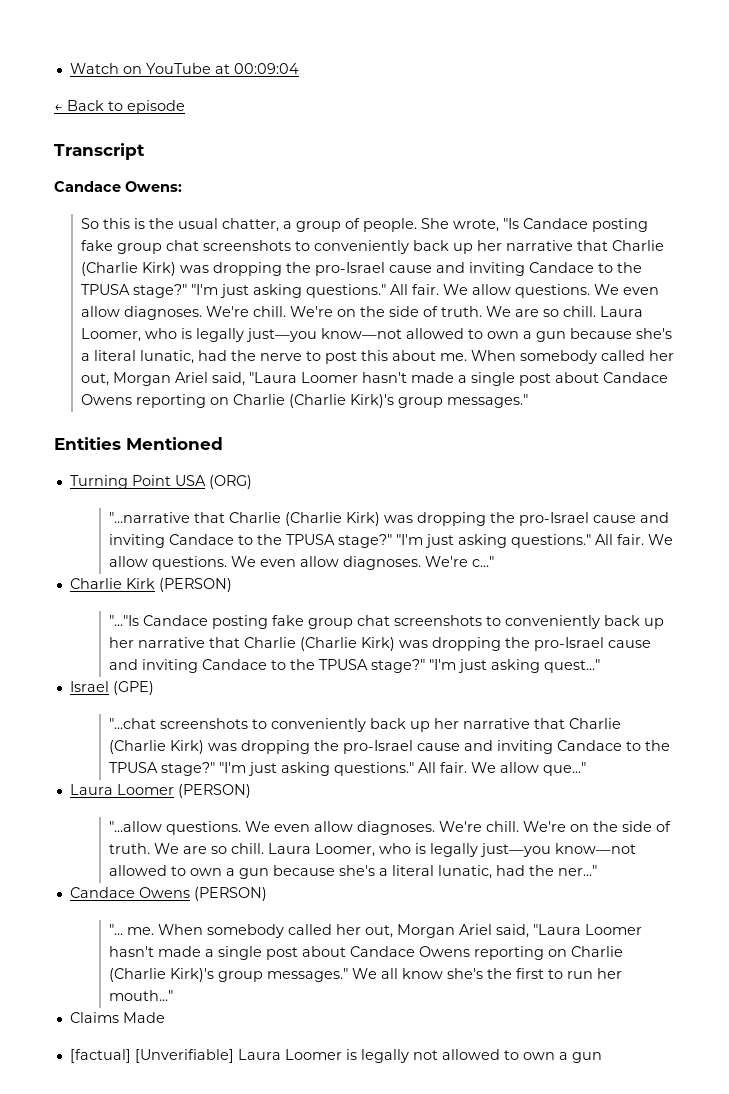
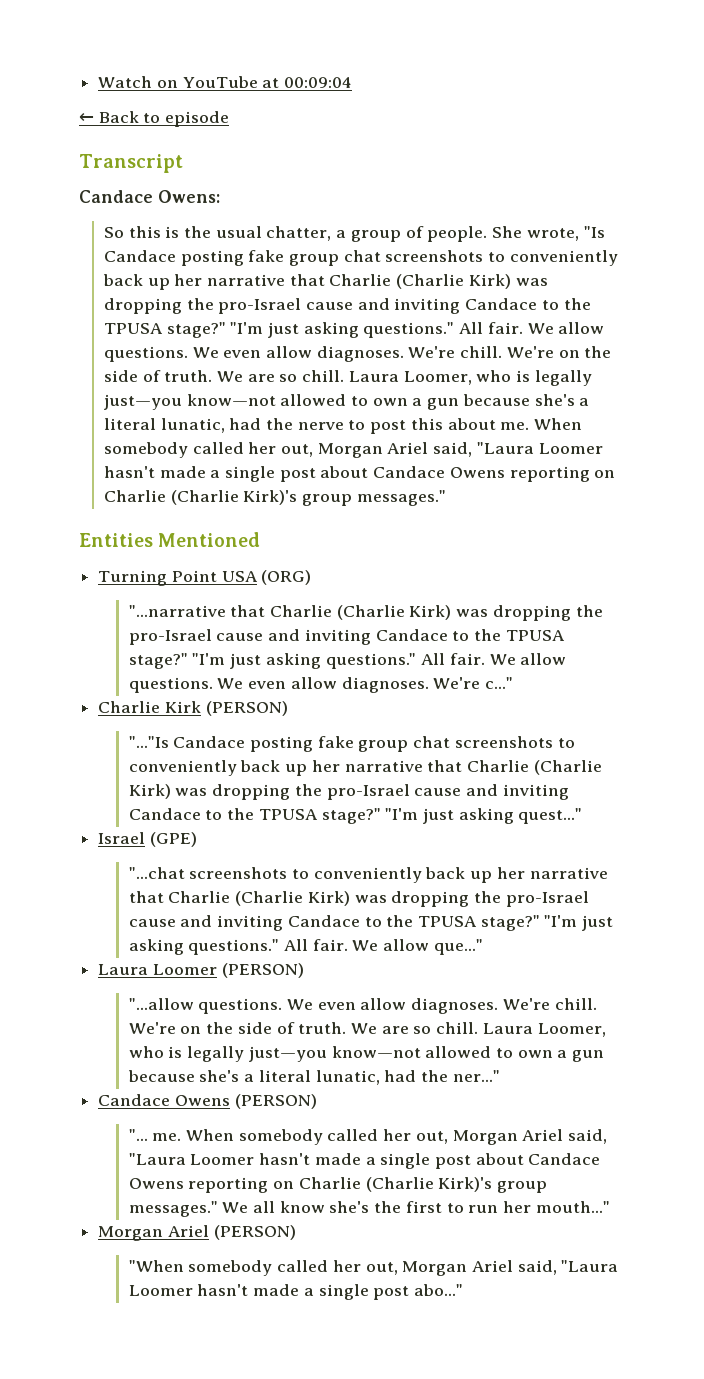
- Claims Made
- [factual] [Unverifiable] Laura Loomer is legally not allowed to own a gun
+ Morgan Ariel (PERSON)
+ "When somebody called her out, Morgan Ariel said, "Laura Loomer hasn't made a single post abo..."

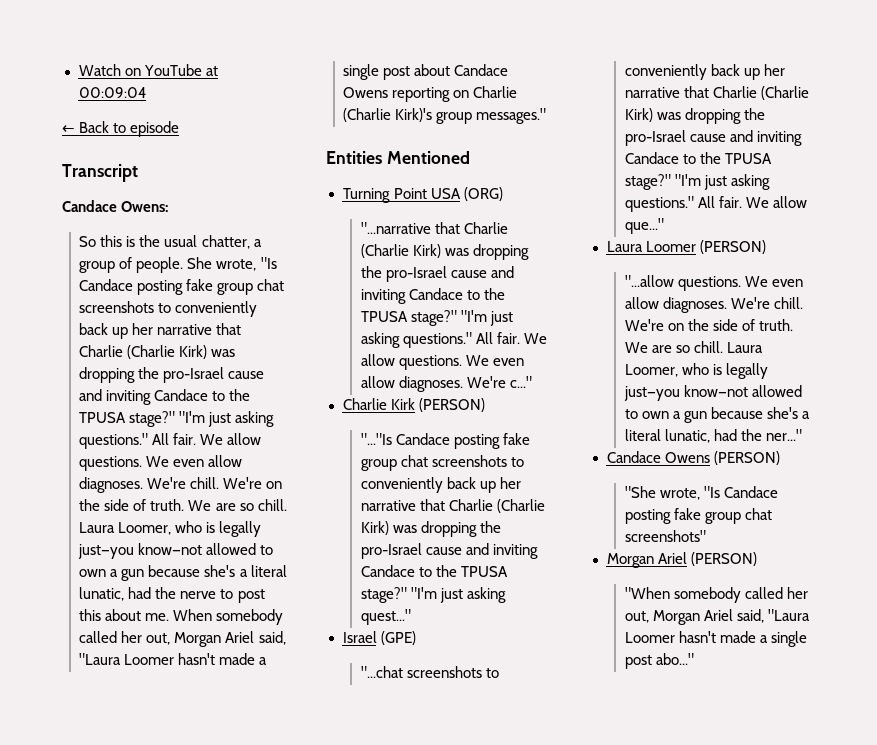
- "... me. When somebody called her out, Morgan Ariel said, "Laura Loomer hasn't made a single post about Candace Owens reporting on Charlie (Charlie Kirk)'s group messages." We all know she's the first to run her mouth..."
+ "She wrote, "Is Candace posting fake group chat screenshots"

